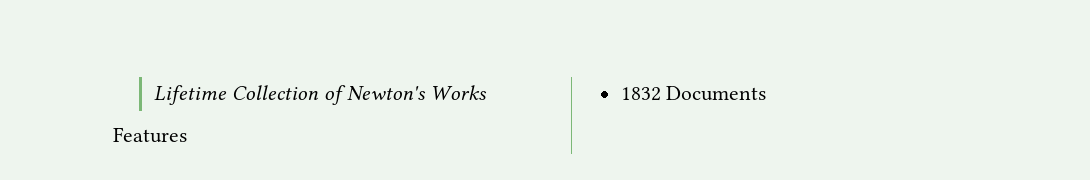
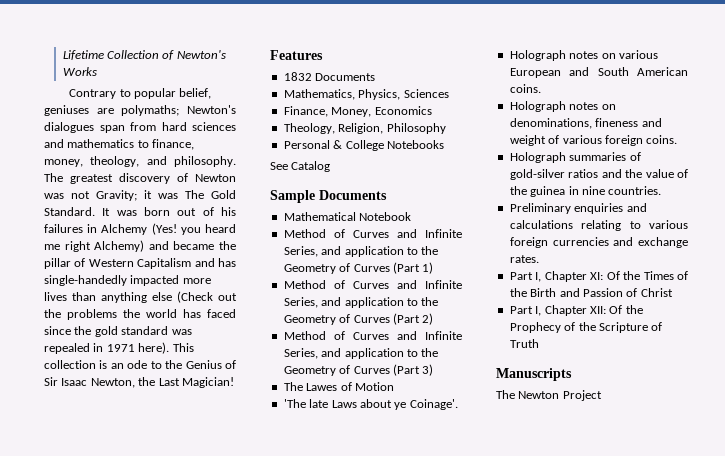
+ Contrary to popular belief, geniuses are polymaths; Newton's dialogues span from hard sciences and mathematics to finance, money, theology, and philosophy. The greatest discovery of Newton was not Gravity; it was The Gold Standard. It was born out of his failures in Alchemy (Yes! you heard me right Alchemy) and became the pillar of Western Capitalism and has single-handedly impacted more lives than anything else (Check out the problems the world has faced since the gold standard was repealed in 1971 here). This collection is an ode to the Genius of Sir Isaac Newton, the Last Magician!
  Features
  1832 Documents
+ Mathematics, Physics, Sciences
+ Finance, Money, Economics
+ Theology, Religion, Philosophy
+ Personal & College Notebooks
+ See Catalog
+ Sample Documents
+ Mathematical Notebook
+ Method of Curves and Infinite Series, and application to the Geometry of Curves (Part 1)
+ Method of Curves and Infinite Series, and application to the Geometry of Curves (Part 2)
+ Method of Curves and Infinite Series, and application to the Geometry of Curves (Part 3)
+ The Lawes of Motion
+ 'The late Laws about ye Coinage'.
+ Holograph notes on various European and South American coins.
+ Holograph notes on denominations, fineness and weight of various foreign coins.
+ Holograph summaries of gold-silver ratios and the value of the guinea in nine countries.
+ Preliminary enquiries and calculations relating to various foreign currencies and exchange rates.
+ Part I, Chapter XI: Of the Times of the Birth and Passion of Christ
+ Part I, Chapter XII: Of the Prophecy of the Scripture of Truth
+ Manuscripts
+ The Newton Project

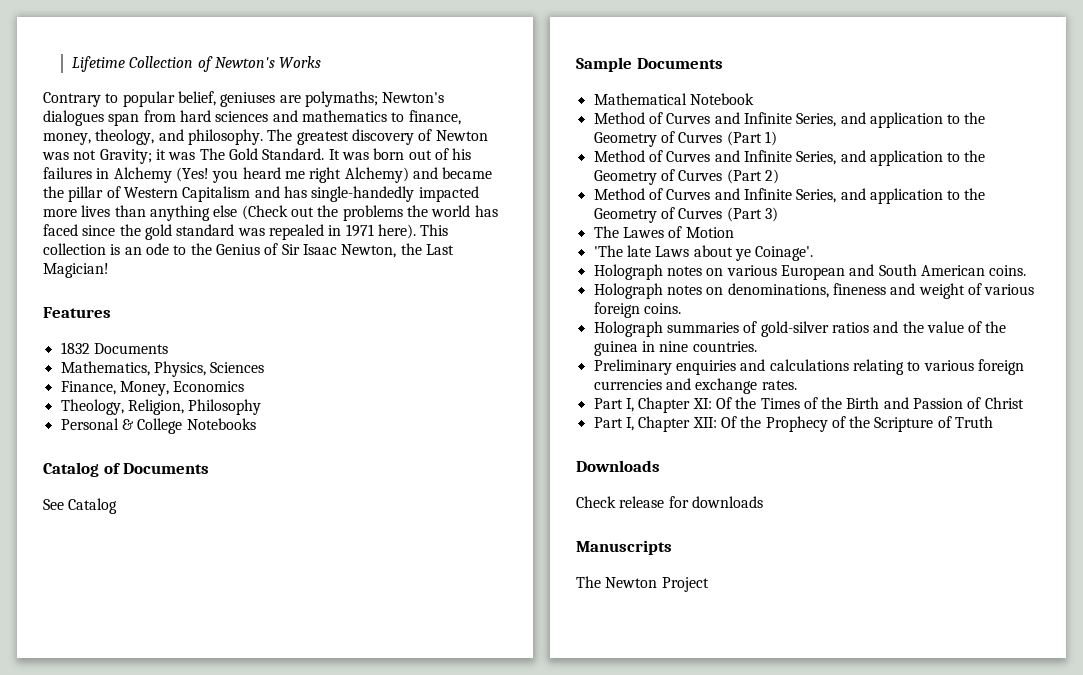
+ Catalog of Documents
+ Downloads
+ Check release for downloads

